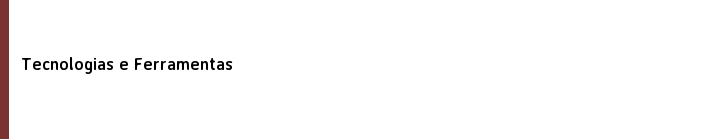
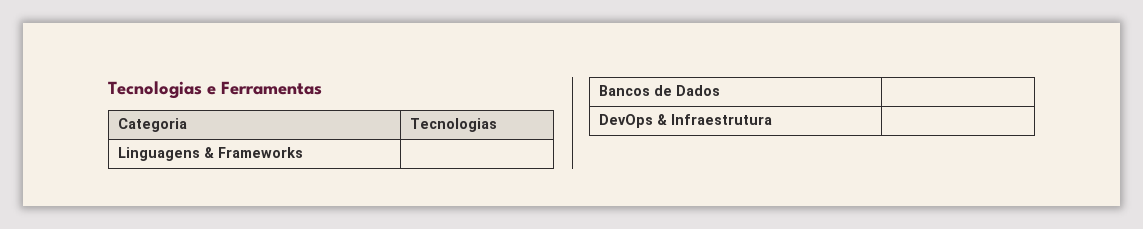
+ Categoria | Tecnologias
+ Linguagens & Frameworks |
+ Bancos de Dados |
+ DevOps & Infraestrutura |

